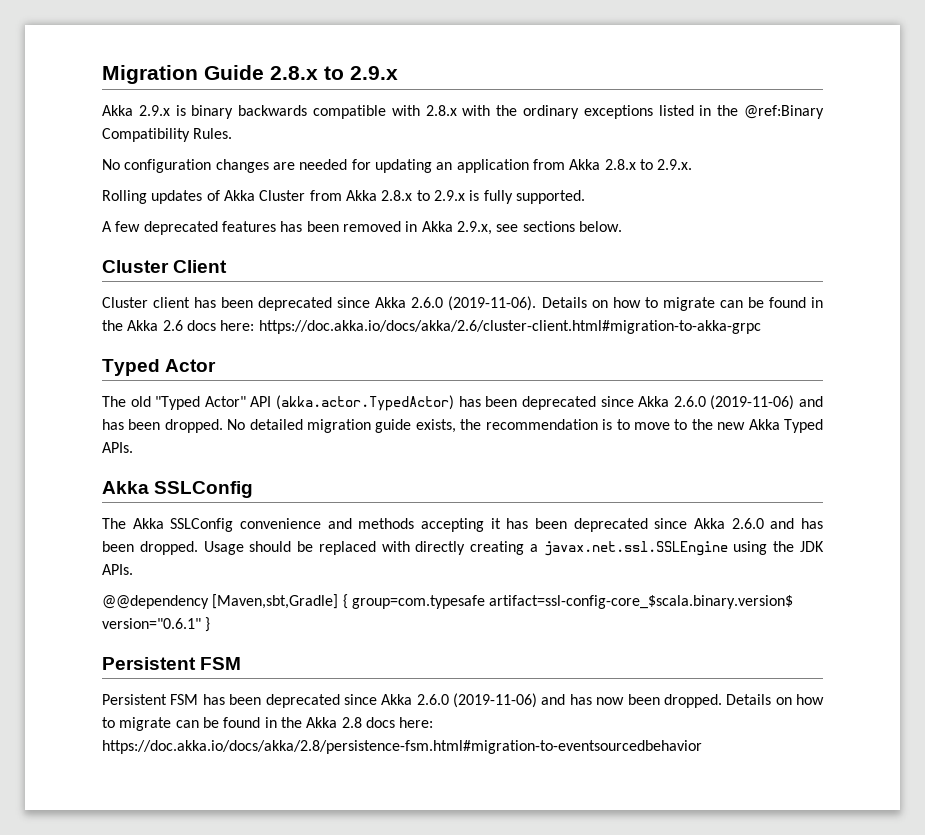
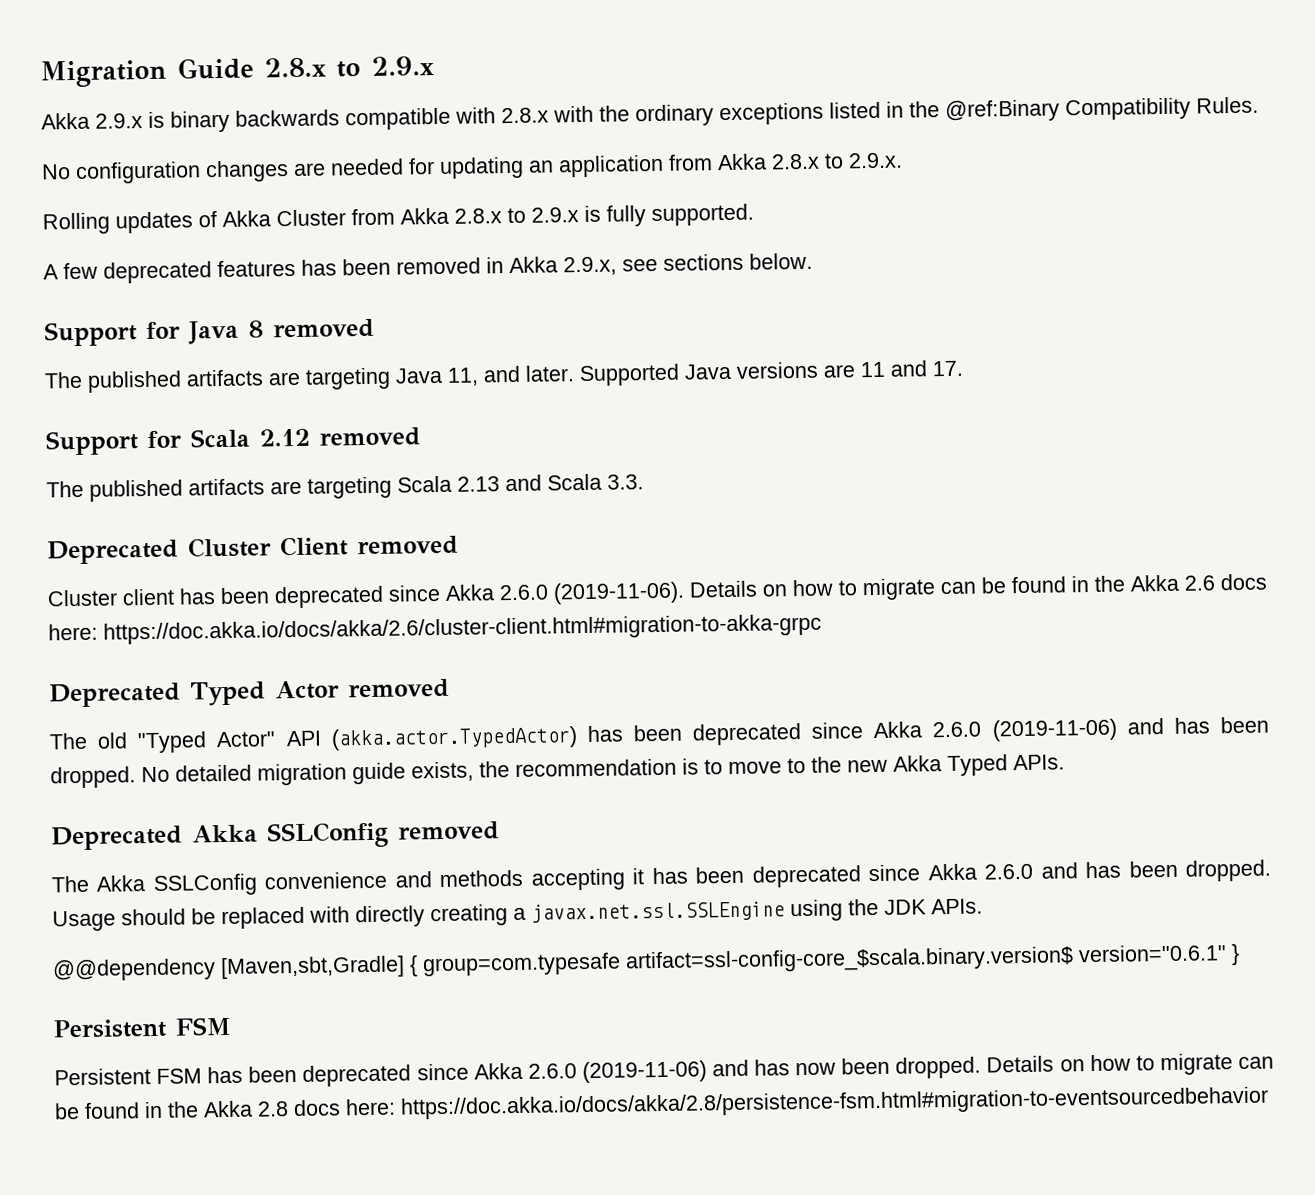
- Cluster Client
+ Support for Java 8 removed
+ The published artifacts are targeting Java 11, and later. Supported Java versions are 11 and 17.
+ Support for Scala 2.12 removed
+ The published artifacts are targeting Scala 2.13 and Scala 3.3.
+ Deprecated Cluster Client removed
- Typed Actor
+ Deprecated Typed Actor removed
  No detailed migration guide exists, the recommendation is to move to the new Akka Typed APIs.
- Akka SSLConfig
+ Deprecated Akka SSLConfig removed

